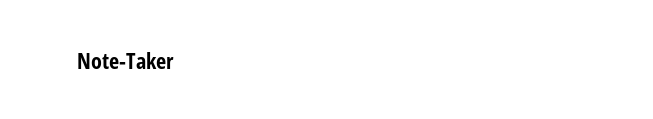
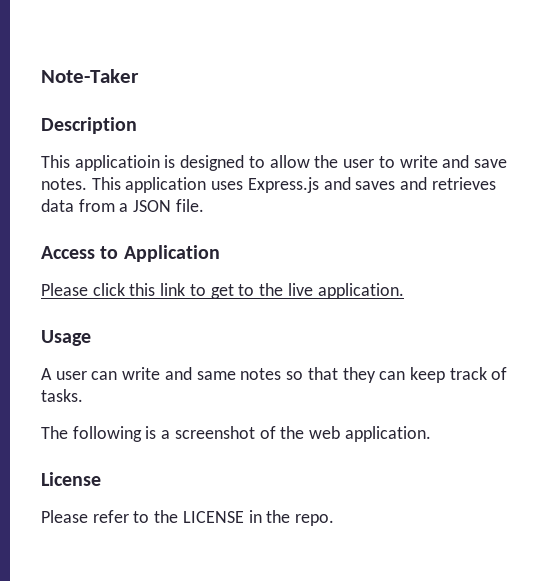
+ Description
+ This applicatioin is designed to allow the user to write and save notes. This application uses Express.js and saves and retrieves data from a JSON file.
+ Access to Application
+ Please click this link to get to the live application.
+ Usage
+ A user can write and same notes so that they can keep track of tasks.
+ The following is a screenshot of the web application.
+ License
+ Please refer to the LICENSE in the repo.

